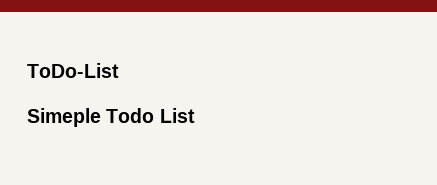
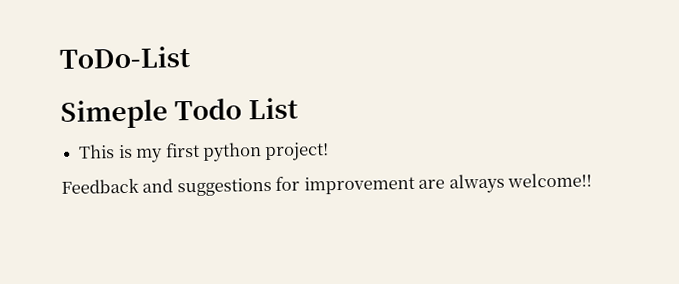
+ This is my first python project!
+ Feedback and suggestions for improvement are always welcome!!

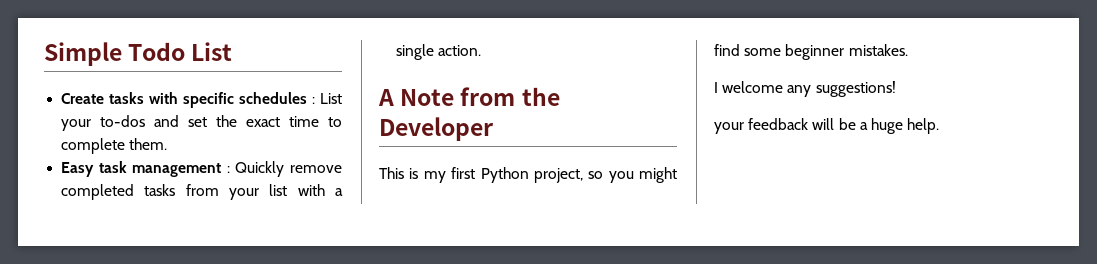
- ToDo-List
- Simeple Todo List
+ Simple Todo List
- This is my first python project!
- Feedback and suggestions for improvement are always welcome!!
+ Create tasks with specific schedules : List your to-dos and set the exact time to complete them.
+ Easy task management : Quickly remove completed tasks from your list with a single action.
+ A Note from the Developer
+ This is my first Python project, so you might find some beginner mistakes.
+ I welcome any suggestions!
+ your feedback will be a huge help.

